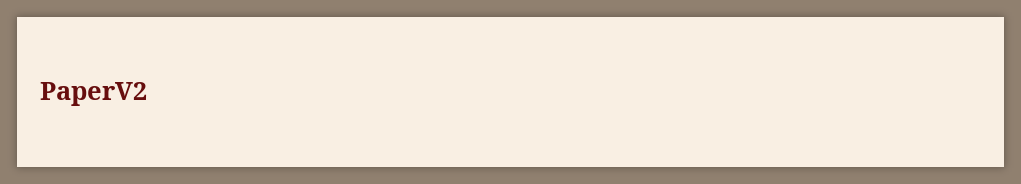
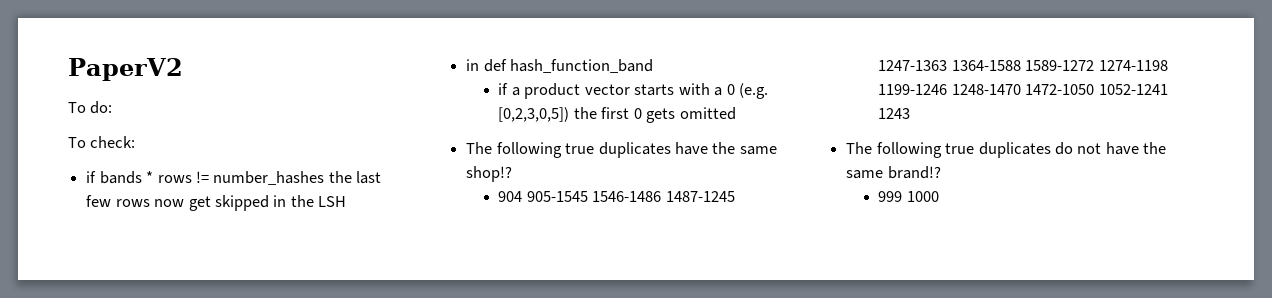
+ To do:
+ To check:
+ if bands * rows != number_hashes the last few rows now get skipped in the LSH
+ in def hash_function_band
+ if a product vector starts with a 0 (e.g. [0,2,3,0,5]) the first 0 gets omitted
+ The following true duplicates have the same shop!?
+ 904 905-1545 1546-1486 1487-1245 1247-1363 1364-1588 1589-1272 1274-1198 1199-1246 1248-1470 1472-1050 1052-1241 1243
+ The following true duplicates do not have the same brand!?
+ 999 1000

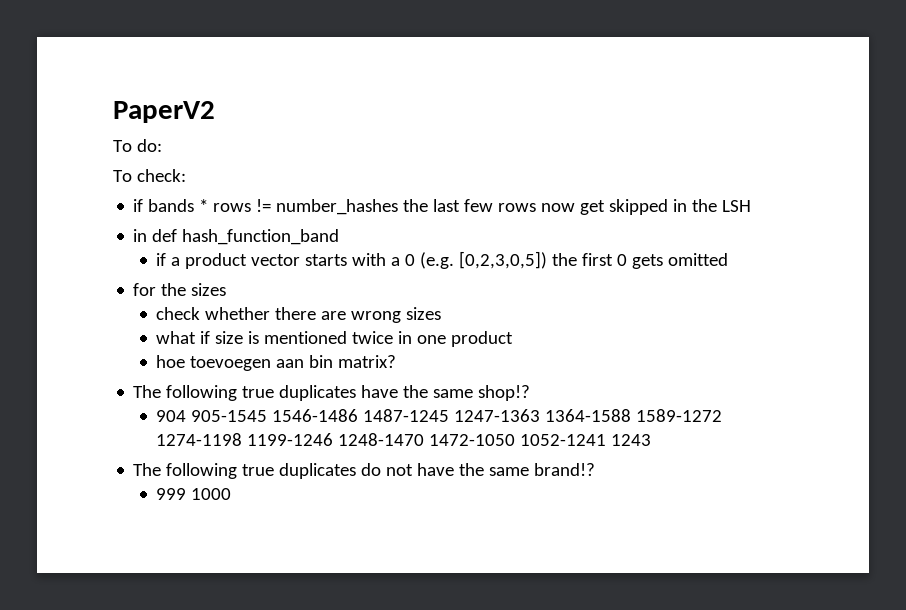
+ for the sizes
+ check whether there are wrong sizes
+ what if size is mentioned twice in one product
+ hoe toevoegen aan bin matrix?

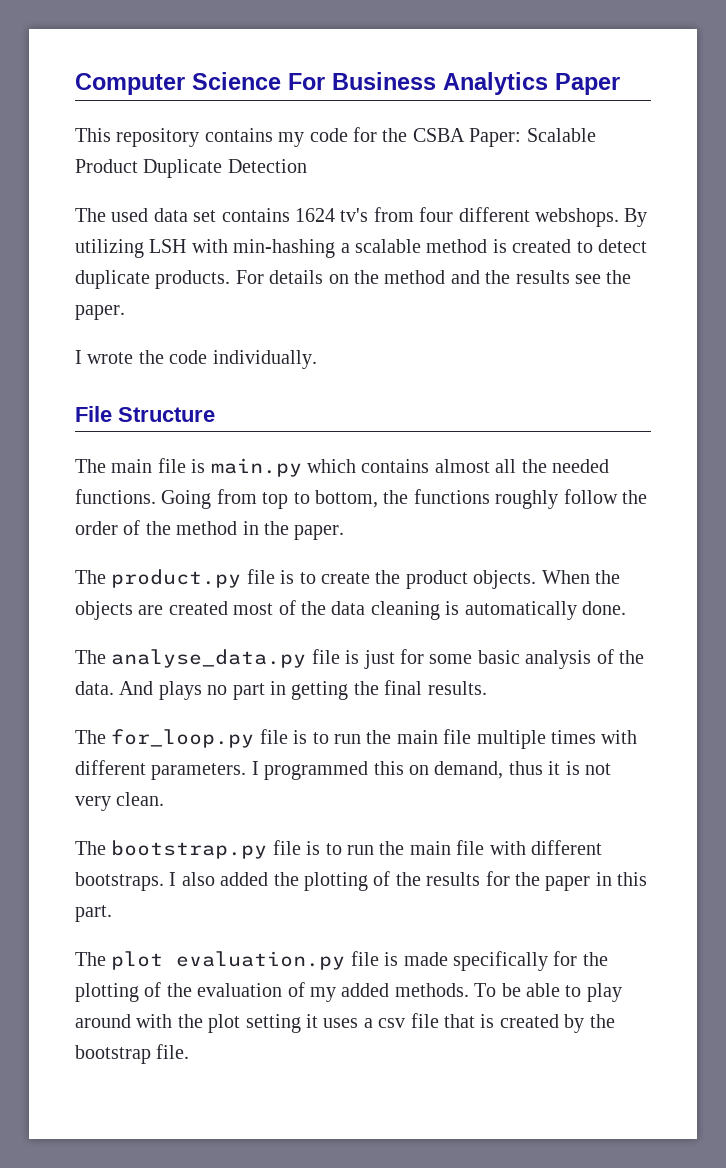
- PaperV2
- To do:
- To check:
- if bands * rows != number_hashes the last few rows now get skipped in the LSH
- in def hash_function_band
- if a product vector starts with a 0 (e.g. [0,2,3,0,5]) the first 0 gets omitted
- for the sizes
- check whether there are wrong sizes
- what if size is mentioned twice in one product
- hoe toevoegen aan bin matrix?
- The following true duplicates have the same shop!?
- 904 905-1545 1546-1486 1487-1245 1247-1363 1364-1588 1589-1272 1274-1198 1199-1246 1248-1470 1472-1050 1052-1241 1243
- The following true duplicates do not have the same brand!?
- 999 1000
+ Computer Science For Business Analytics Paper
+ This repository contains my code for the CSBA Paper: Scalable Product Duplicate Detection
+ The used data set contains 1624 tv's from four different webshops. By utilizing LSH with min-hashing a scalable method is created to detect duplicate products. For details on the method and the results see the paper.
+ I wrote the code individually.
+ File Structure
+ The main file is main.py which contains almost all the needed functions. Going from top to bottom, the functions roughly follow the order of the method in the paper.
+ The product.py file is to create the product objects. When the objects are created most of the data cleaning is automatically done.
+ The analyse_data.py file is just for some basic analysis of the data. And plays no part in getting the final results.
+ The for_loop.py file is to run the main file multiple times with different parameters. I programmed this on demand, thus it is not very clean.
+ The bootstrap.py file is to run the main file with different bootstraps. I also added the plotting of the results for the paper in this part.
+ The plot evaluation.py file is made specifically for the plotting of the evaluation of my added methods. To be able to play around with the plot setting it uses a csv file that is created by the bootstrap file.

